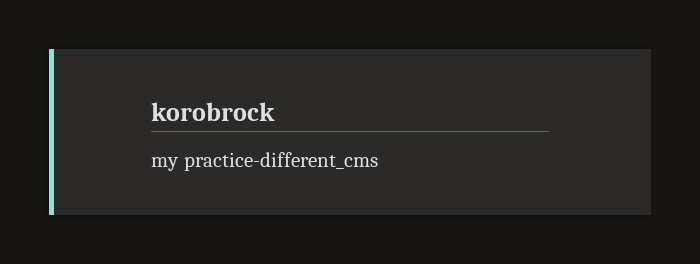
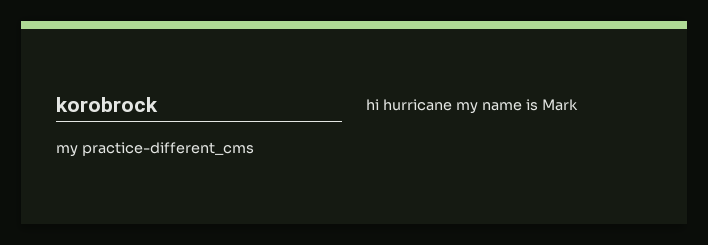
+ hi hurricane my name is Mark

